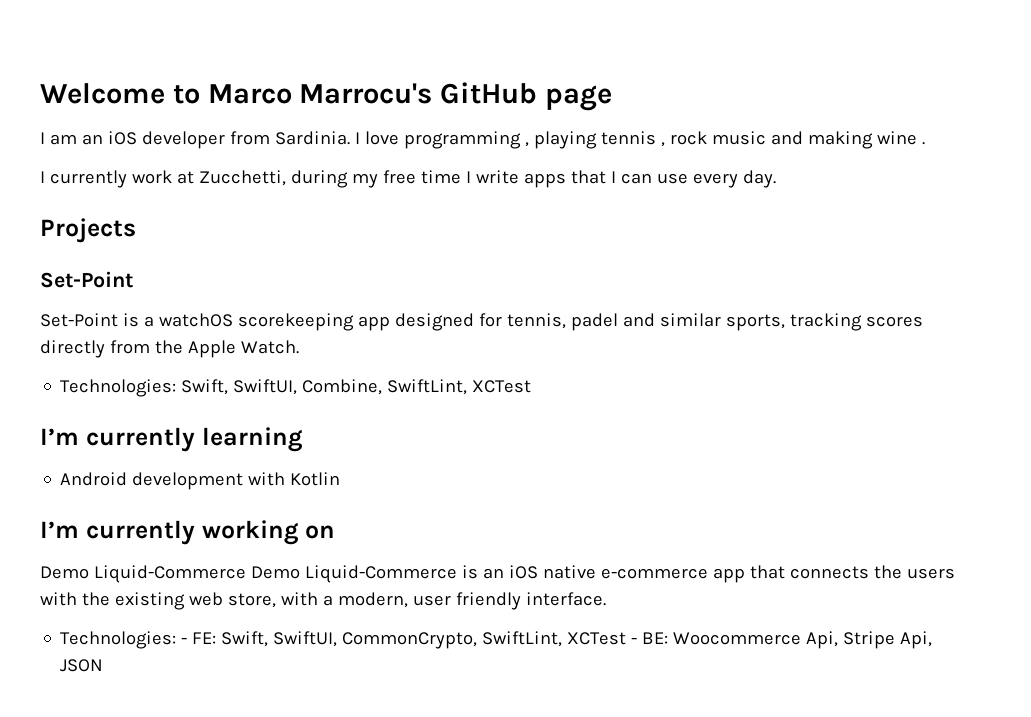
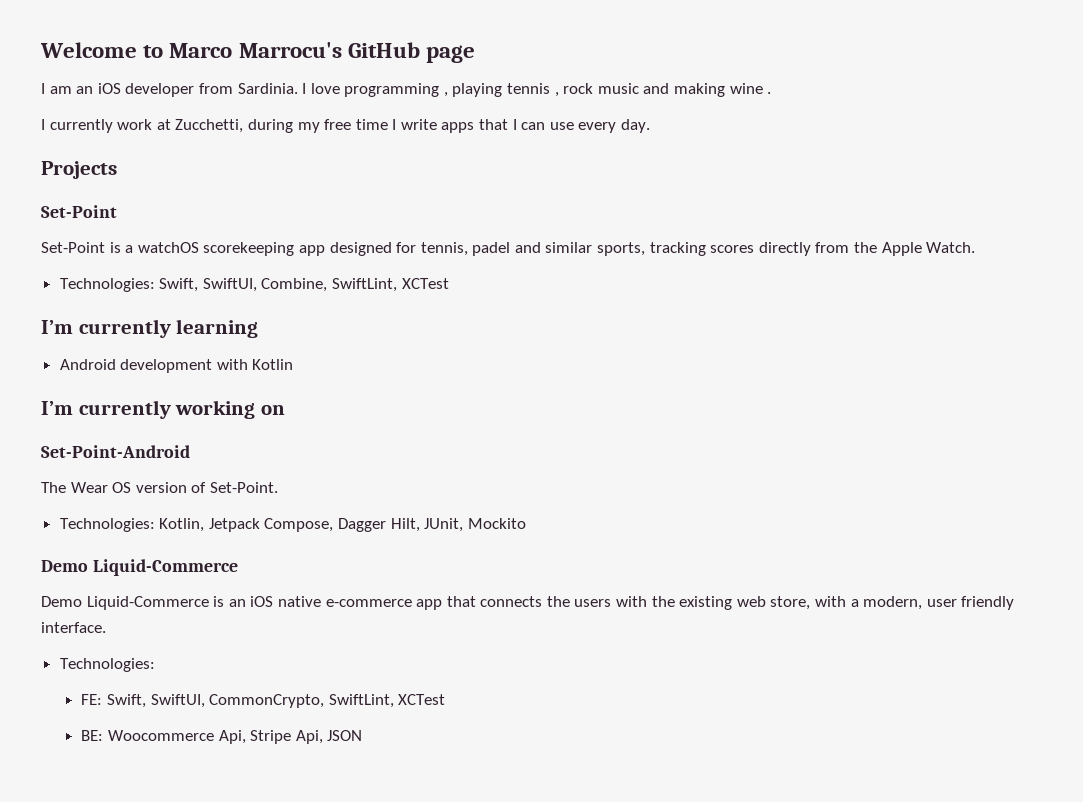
- Demo Liquid-Commerce Demo Liquid-Commerce is an iOS native e-commerce app that connects the users with the existing web store, with a modern, user friendly interface.
- Technologies: - FE: Swift, SwiftUI, CommonCrypto, SwiftLint, XCTest - BE: Woocommerce Api, Stripe Api, JSON
+ Set-Point-Android
+ The Wear OS version of Set-Point.
+ Technologies: Kotlin, Jetpack Compose, Dagger Hilt, JUnit, Mockito
+ Demo Liquid-Commerce
+ Demo Liquid-Commerce is an iOS native e-commerce app that connects the users with the existing web store, with a modern, user friendly interface.
+ Technologies:
+ FE: Swift, SwiftUI, CommonCrypto, SwiftLint, XCTest
+ BE: Woocommerce Api, Stripe Api, JSON

